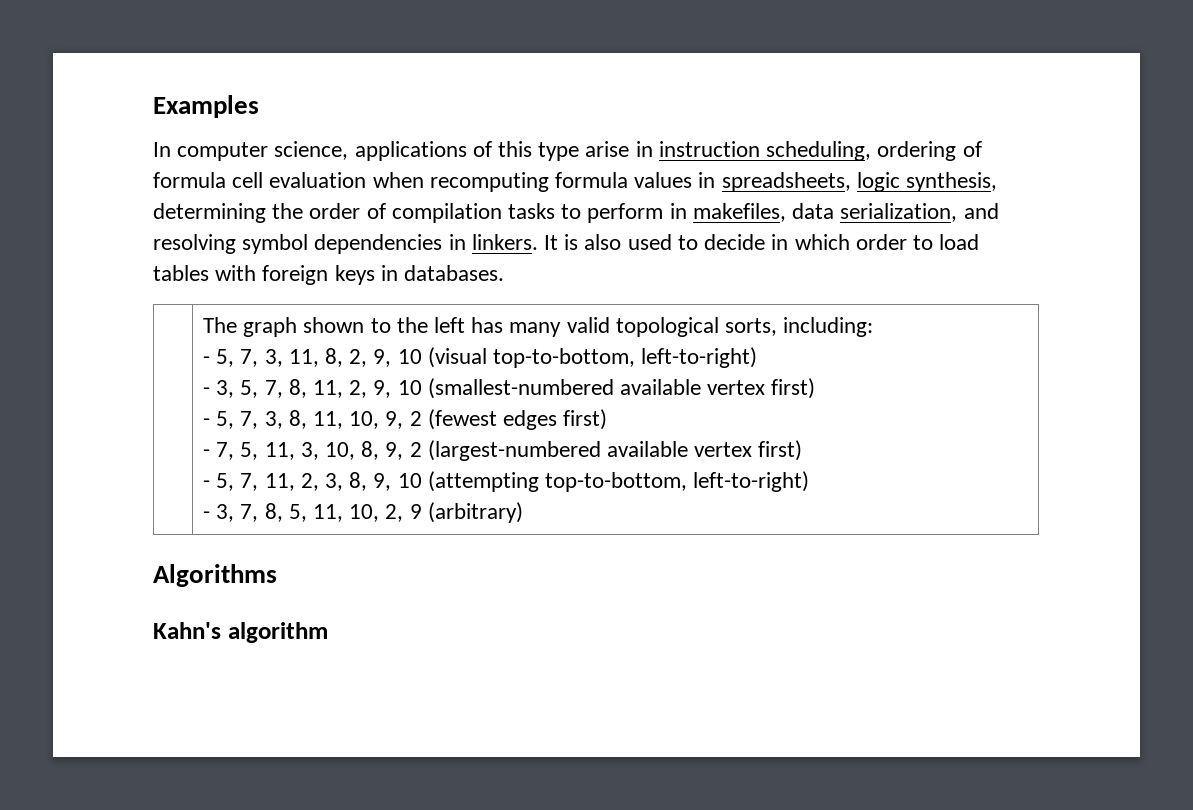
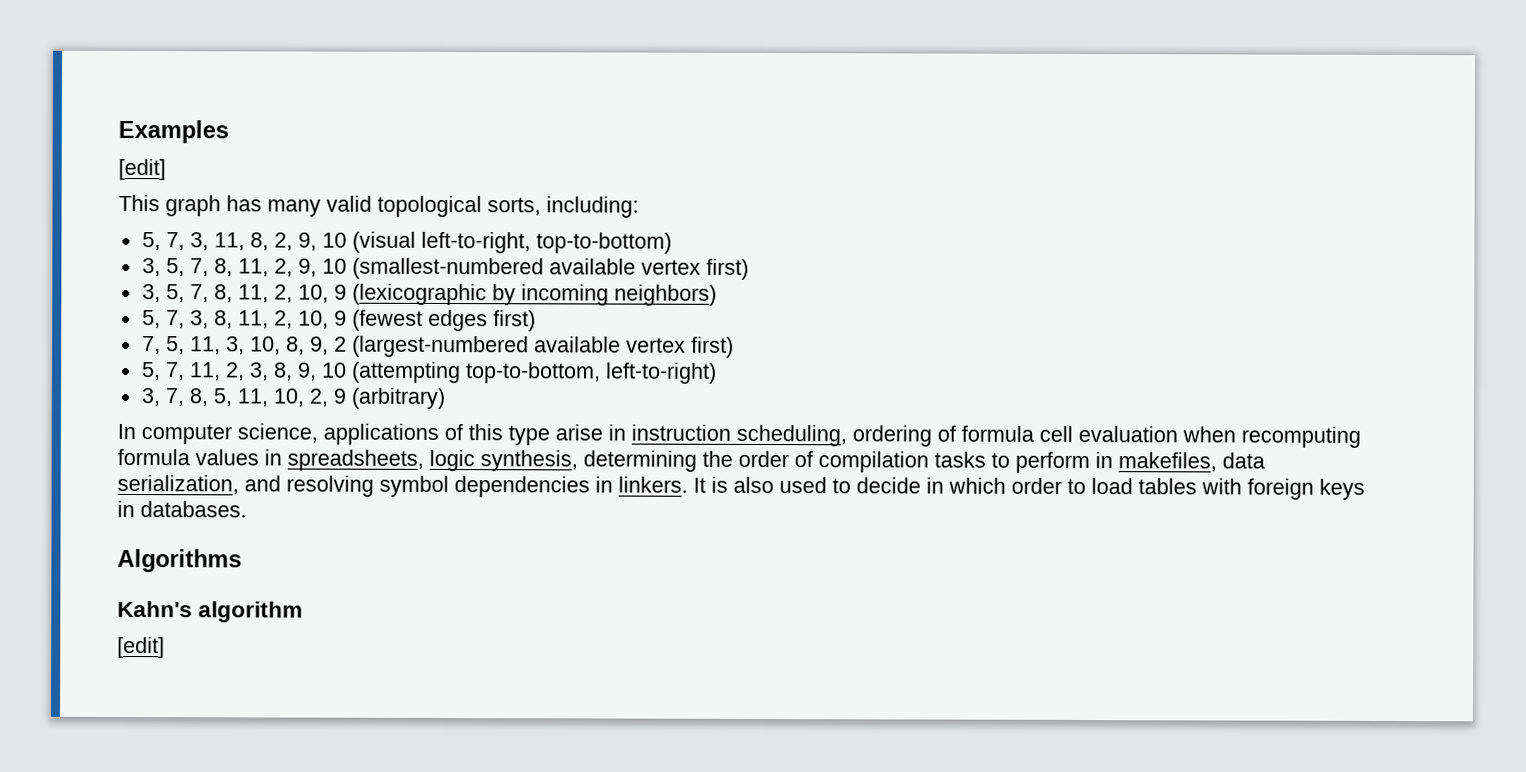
  Examples
+ [edit]
+ This graph has many valid topological sorts, including:
+ 5, 7, 3, 11, 8, 2, 9, 10 (visual left-to-right, top-to-bottom)
+ 3, 5, 7, 8, 11, 2, 9, 10 (smallest-numbered available vertex first)
+ 3, 5, 7, 8, 11, 2, 10, 9 (lexicographic by incoming neighbors)
+ 5, 7, 3, 8, 11, 2, 10, 9 (fewest edges first)
+ 7, 5, 11, 3, 10, 8, 9, 2 (largest-numbered available vertex first)
+ 5, 7, 11, 2, 3, 8, 9, 10 (attempting top-to-bottom, left-to-right)
+ 3, 7, 8, 5, 11, 10, 2, 9 (arbitrary)
- The graph shown to the left has many valid topological sorts, including:
- - 5, 7, 3, 11, 8, 2, 9, 10 (visual top-to-bottom, left-to-right)
- - 3, 5, 7, 8, 11, 2, 9, 10 (smallest-numbered available vertex first)
- - 5, 7, 3, 8, 11, 10, 9, 2 (fewest edges first)
- - 7, 5, 11, 3, 10, 8, 9, 2 (largest-numbered available vertex first)
- - 5, 7, 11, 2, 3, 8, 9, 10 (attempting top-to-bottom, left-to-right)
- - 3, 7, 8, 5, 11, 10, 2, 9 (arbitrary)
  Kahn's algorithm
+ [edit]

